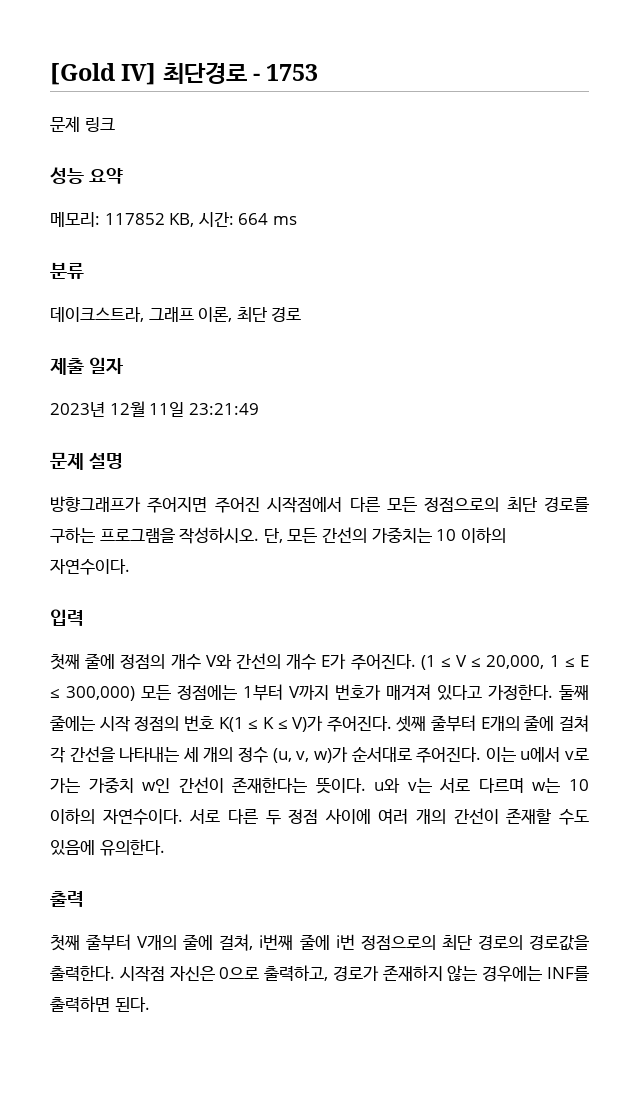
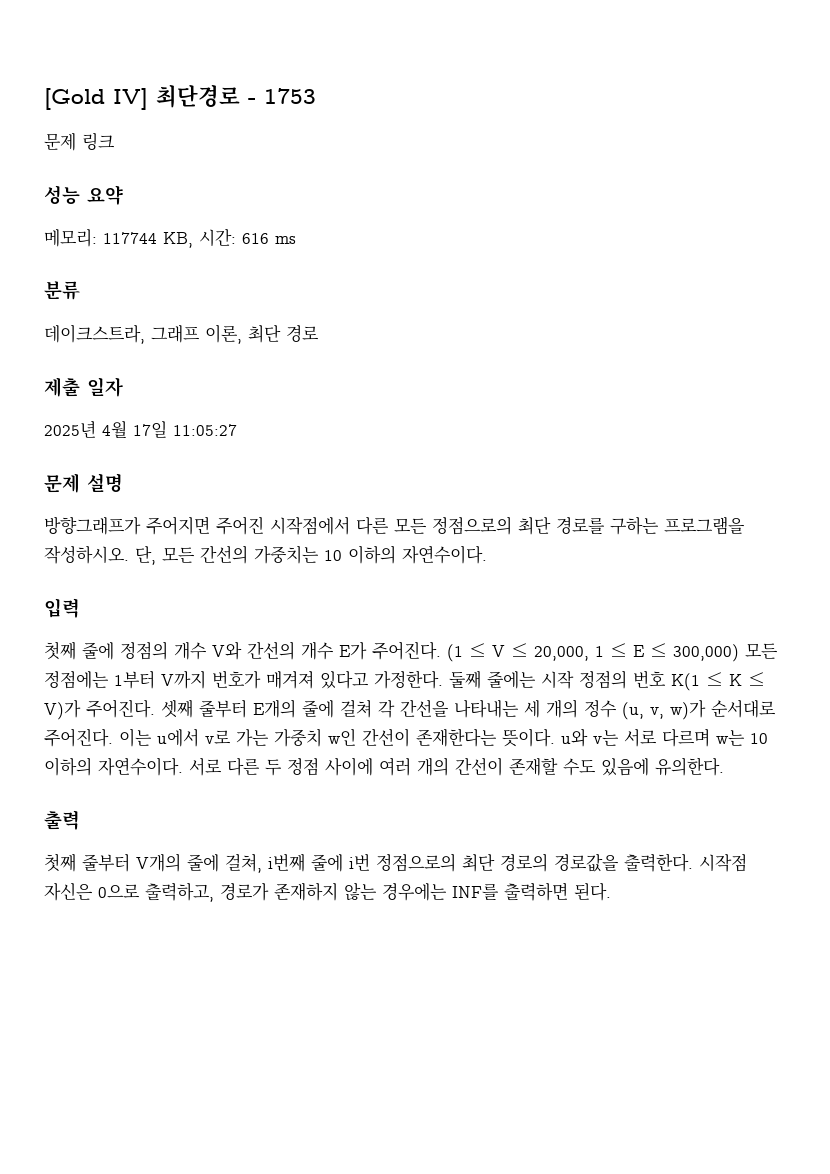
- 메모리: 117852 KB, 시간: 664 ms
+ 메모리: 117744 KB, 시간: 616 ms
- 2023년 12월 11일 23:21:49
+ 2025년 4월 17일 11:05:27

